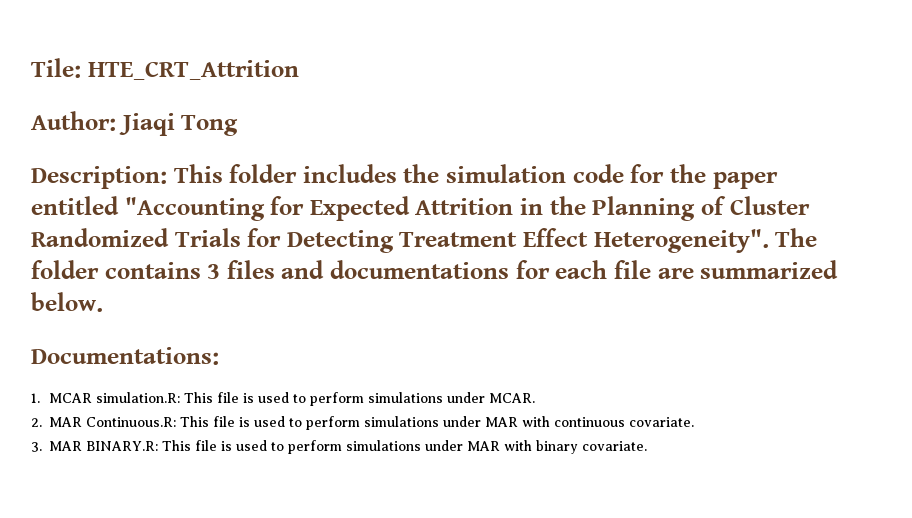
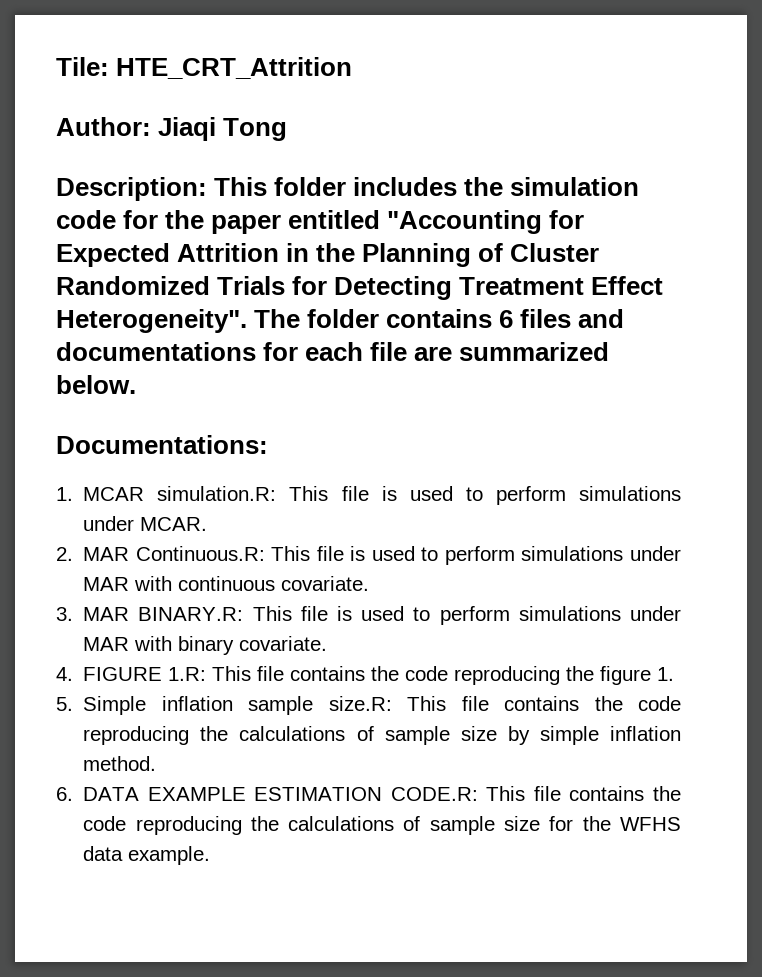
- The folder contains 3 files and documentations for each file are summarized below.
+ The folder contains 6 files and documentations for each file are summarized below.
+ 4. FIGURE 1.R: This file contains the code reproducing the figure 1.
+ 5. Simple inflation sample size.R: This file contains the code reproducing the calculations of sample size by simple inflation method.
+ 6. DATA EXAMPLE ESTIMATION CODE.R: This file contains the code reproducing the calculations of sample size for the WFHS data example.

